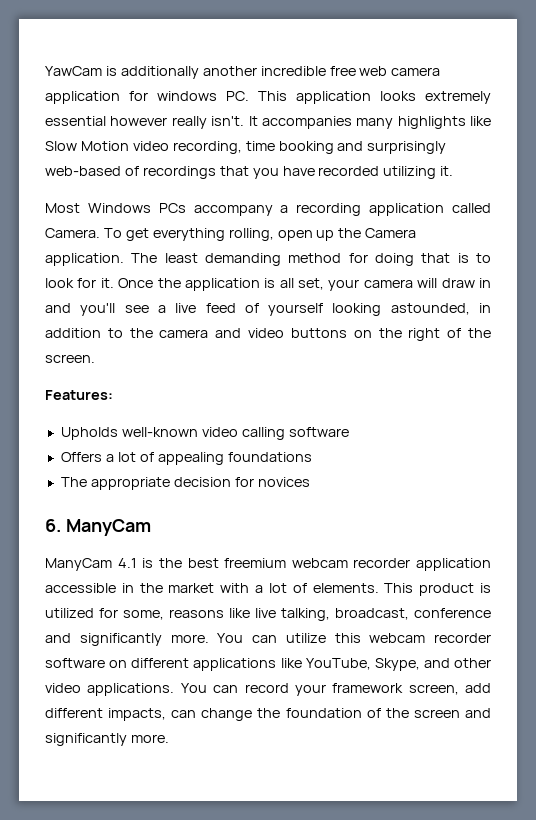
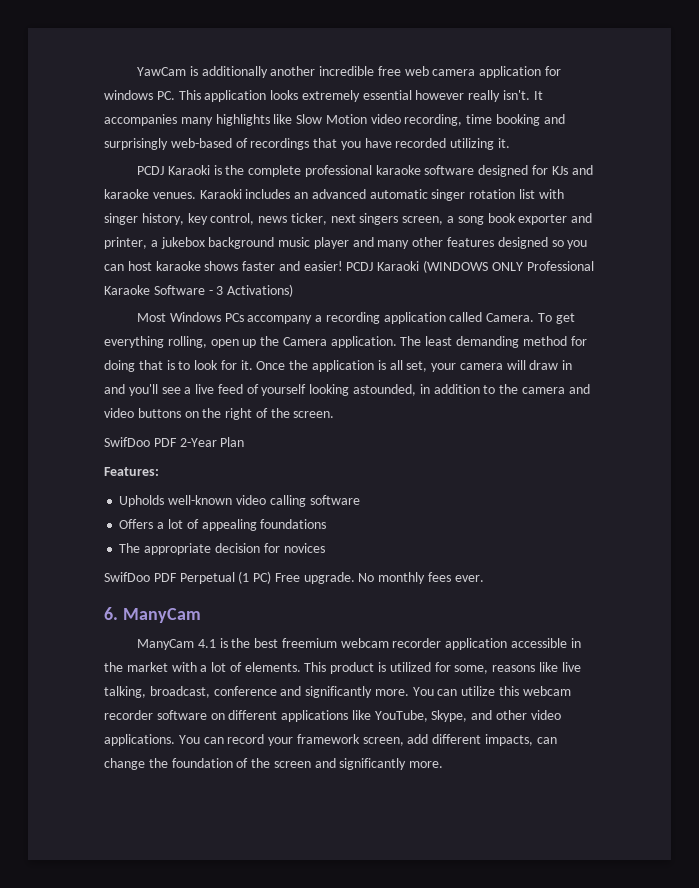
+ PCDJ Karaoki is the complete professional karaoke software designed for KJs and karaoke venues. Karaoki includes an advanced automatic singer rotation list with singer history, key control, news ticker, next singers screen, a song book exporter and printer, a jukebox background music player and many other features designed so you can host karaoke shows faster and easier! PCDJ Karaoki (WINDOWS ONLY Professional Karaoke Software - 3 Activations)
+ SwifDoo PDF 2-Year Plan
+ SwifDoo PDF Perpetual (1 PC) Free upgrade. No monthly fees ever.

